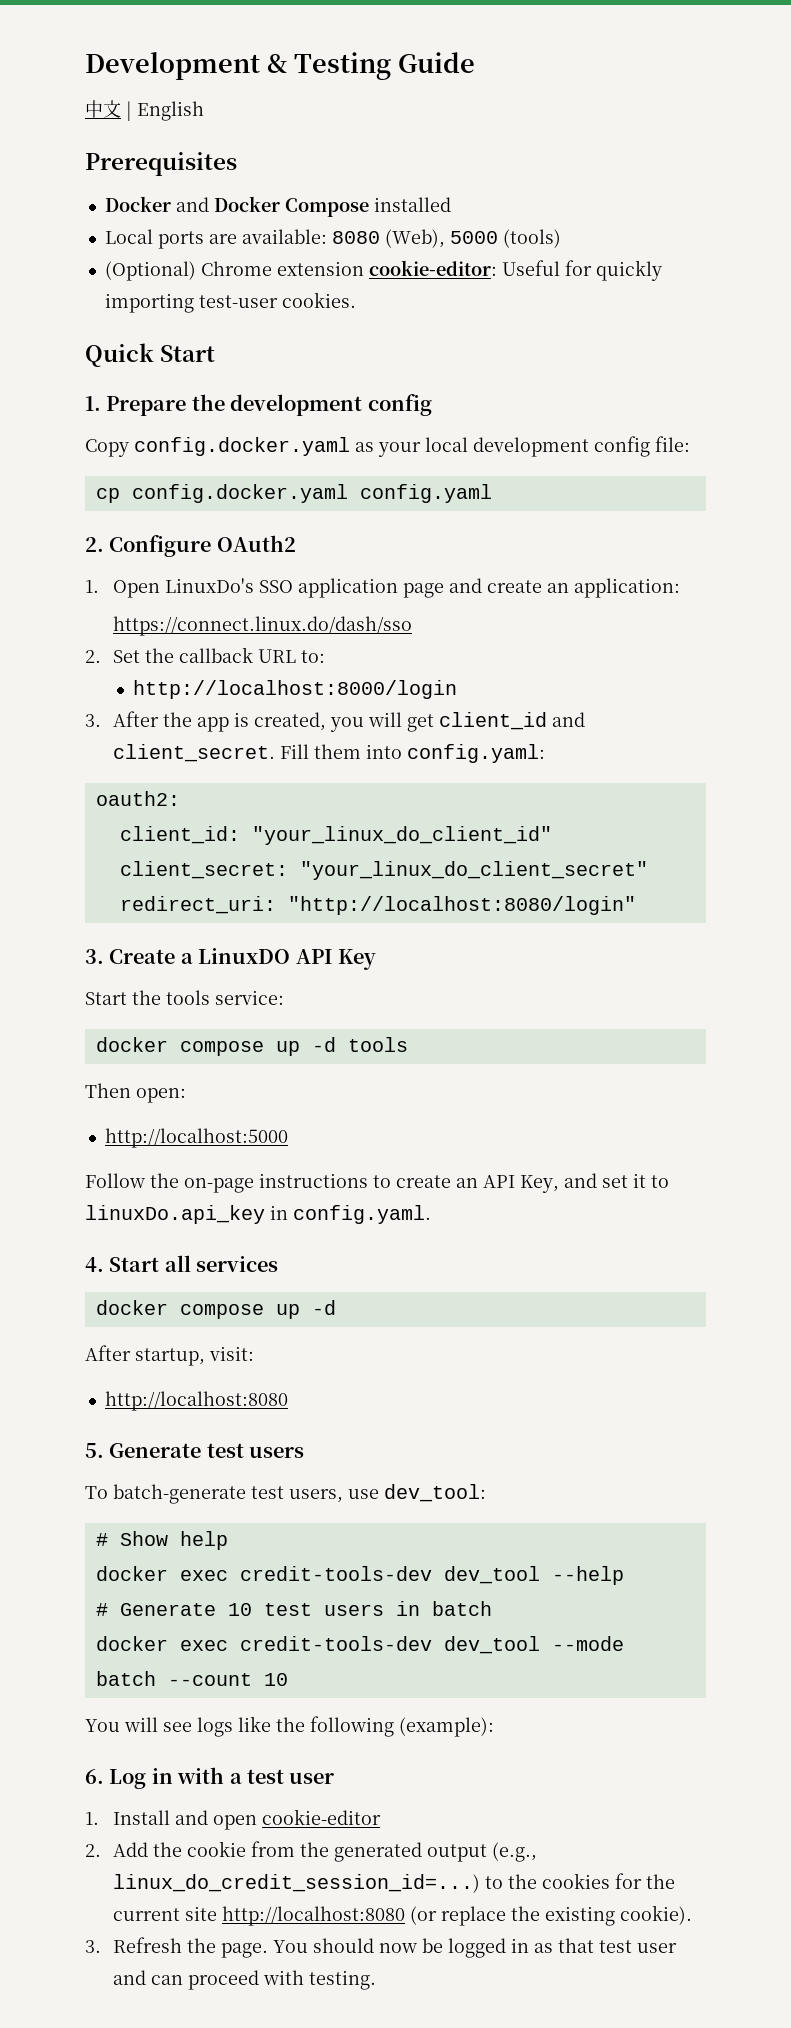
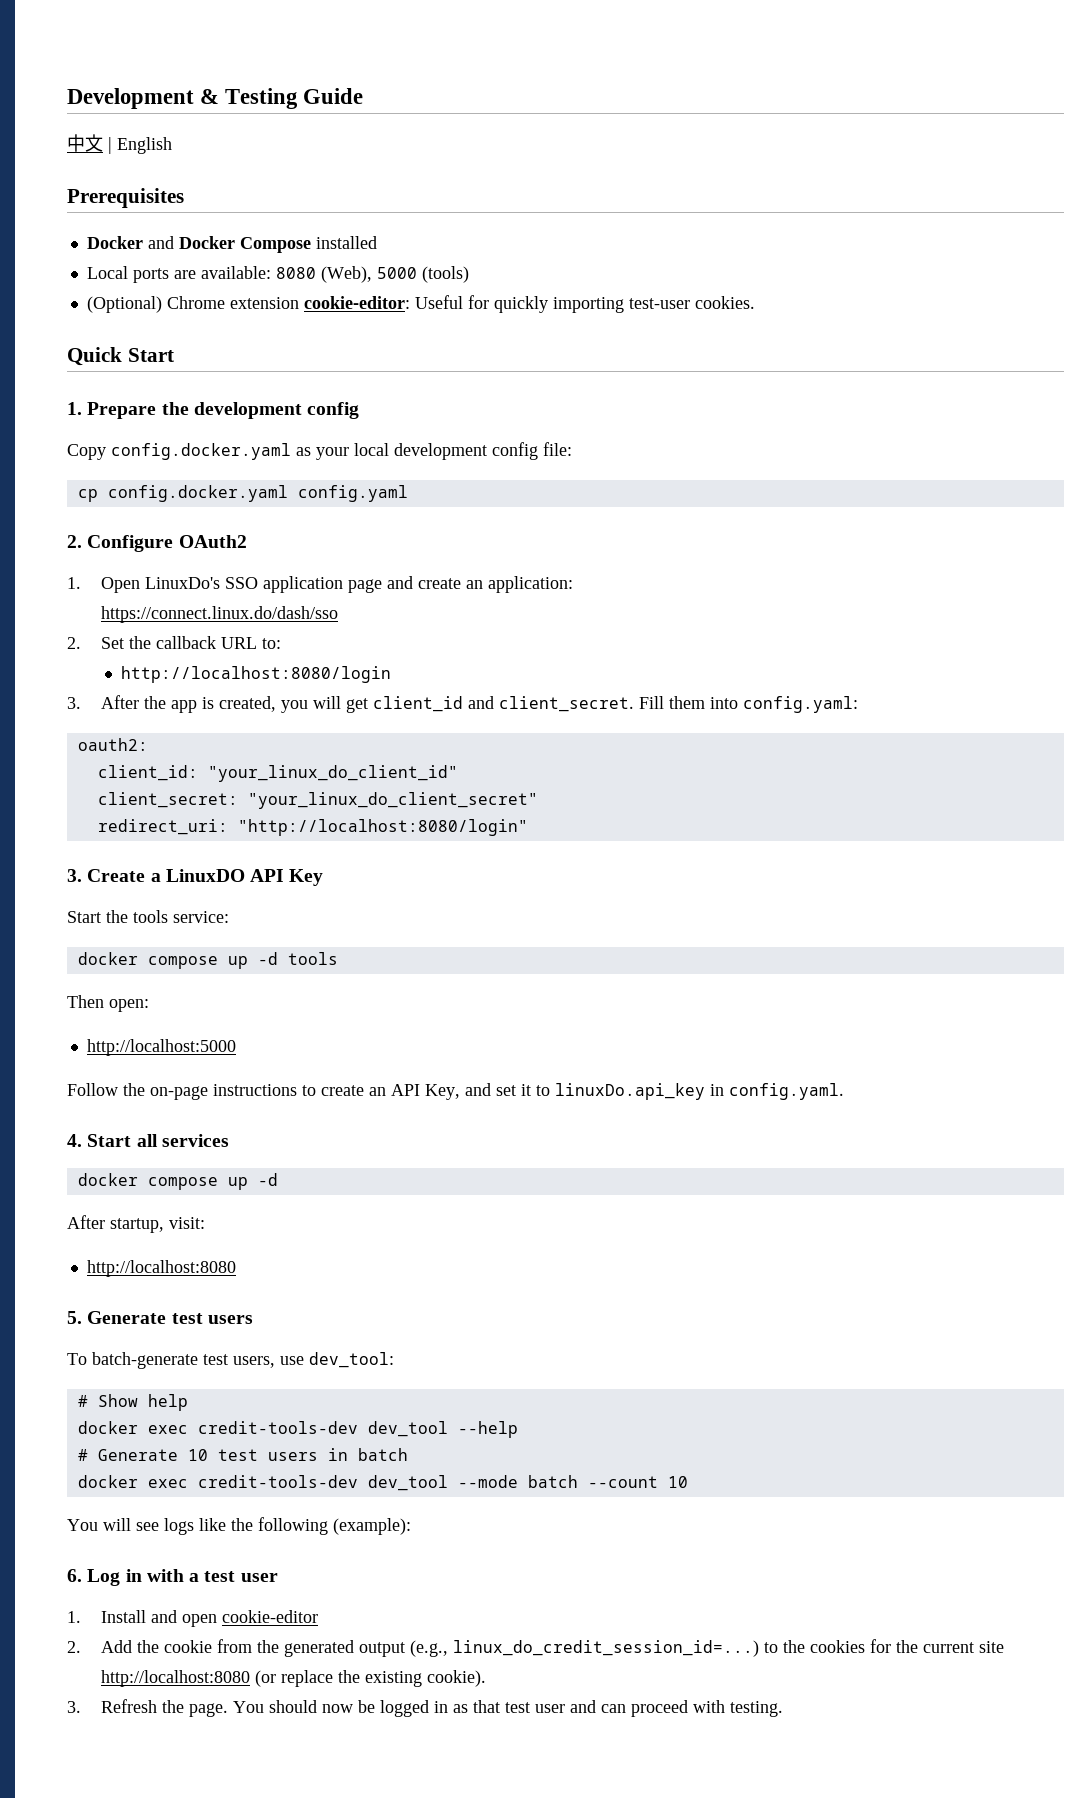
- http://localhost:8000/login
+ http://localhost:8080/login

